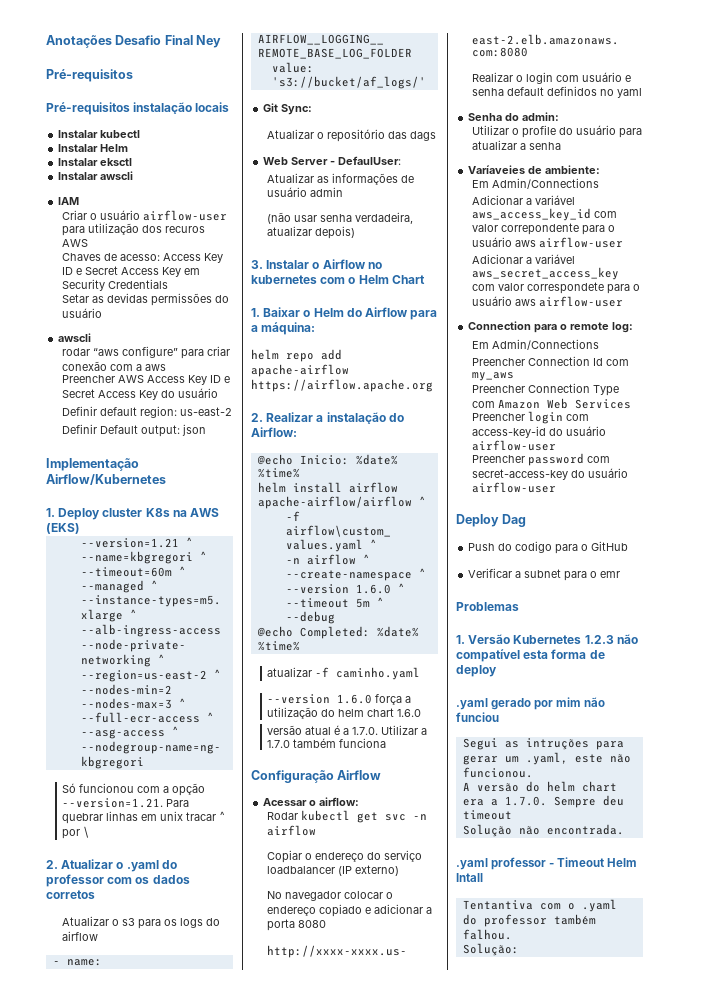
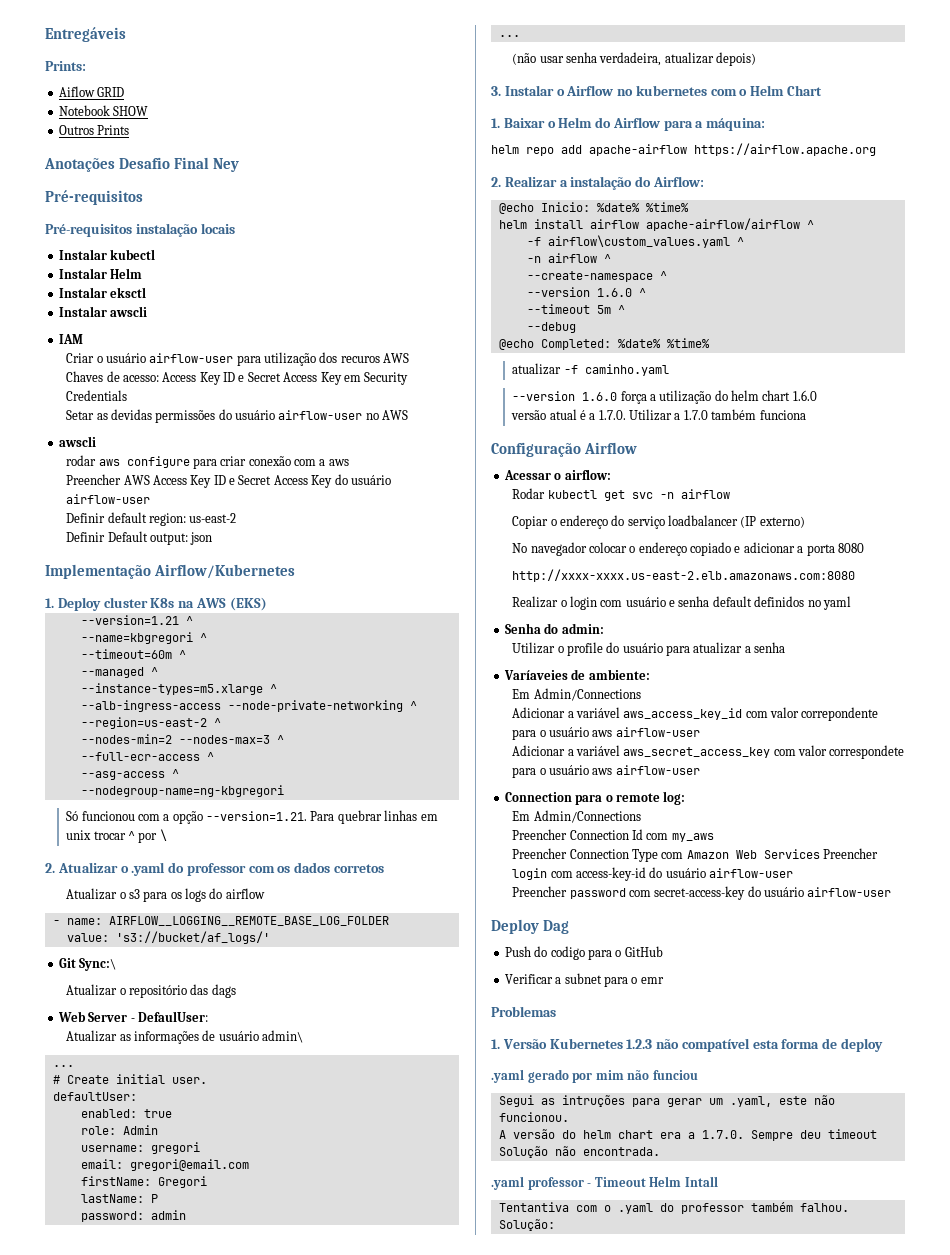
+ Entregáveis
+ Prints:
+ Aiflow GRID
+ Notebook SHOW
+ Outros Prints
- Setar as devidas permissões do usuário
+ Setar as devidas permissões do usuário airflow-user no AWS
- rodar “aws configure” para criar conexão com a aws
+ rodar aws configure para criar conexão com a aws
- Preencher AWS Access Key ID e Secret Access Key do usuário
+ Preencher AWS Access Key ID e Secret Access Key do usuário airflow-user
- Só funcionou com a opção --version=1.21. Para quebrar linhas em unix tracar ^ por \
+ Só funcionou com a opção --version=1.21. Para quebrar linhas em unix trocar ^ por \
- Git Sync:
+ Git Sync:\
- Atualizar as informações de usuário admin
+ Atualizar as informações de usuário admin\
+ ...
+ # Create initial user.
+ defaultUser:
+ enabled: true
+ role: Admin
+ username: gregori
+ email: gregori@email.com
+ firstName: Gregori
+ lastName: P
+ password: admin
+ ...

